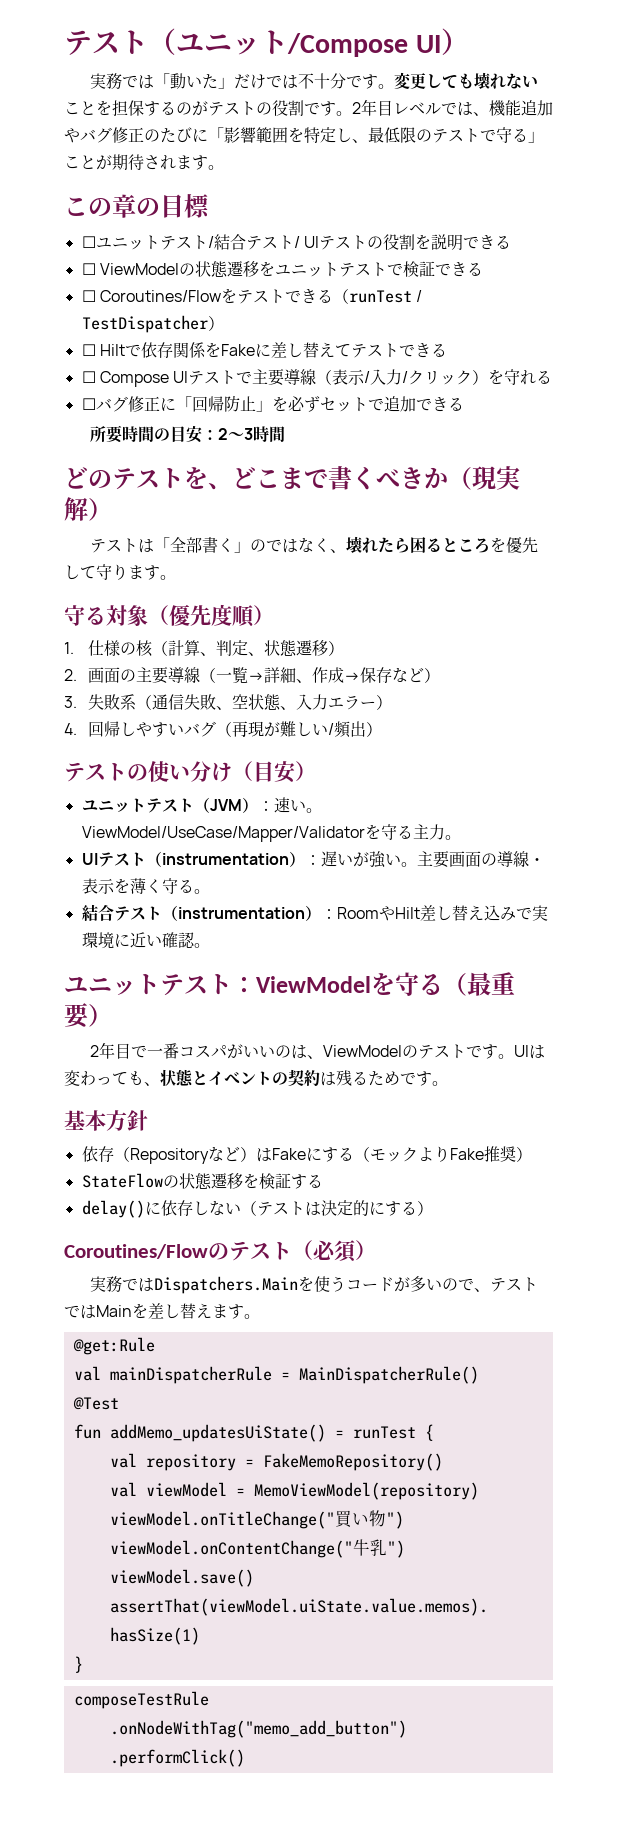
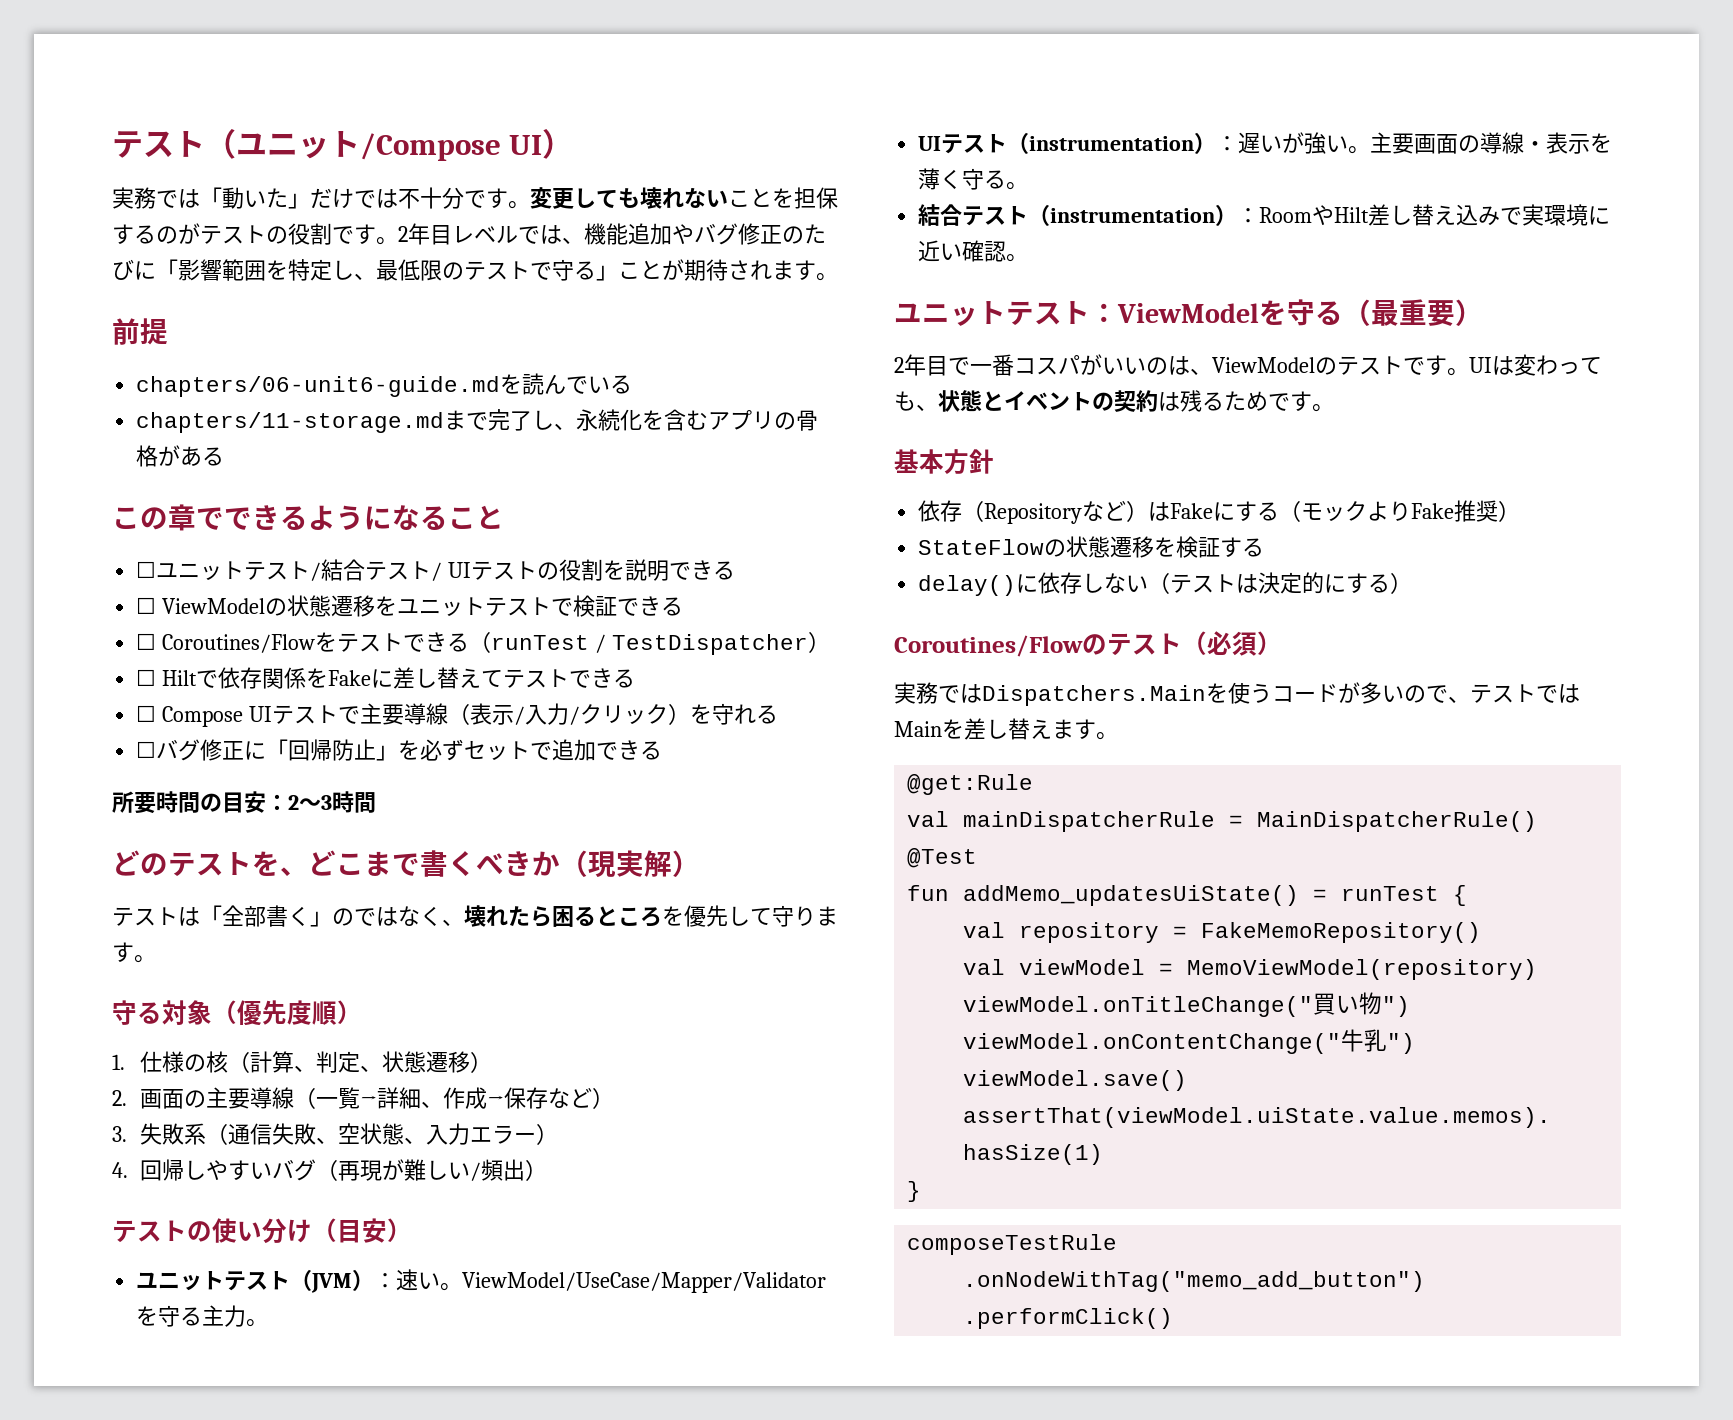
- この章の目標
+ 前提
+ chapters/06-unit6-guide.mdを読んでいる
+ chapters/11-storage.mdまで完了し、永続化を含むアプリの骨格がある
+ この章でできるようになること

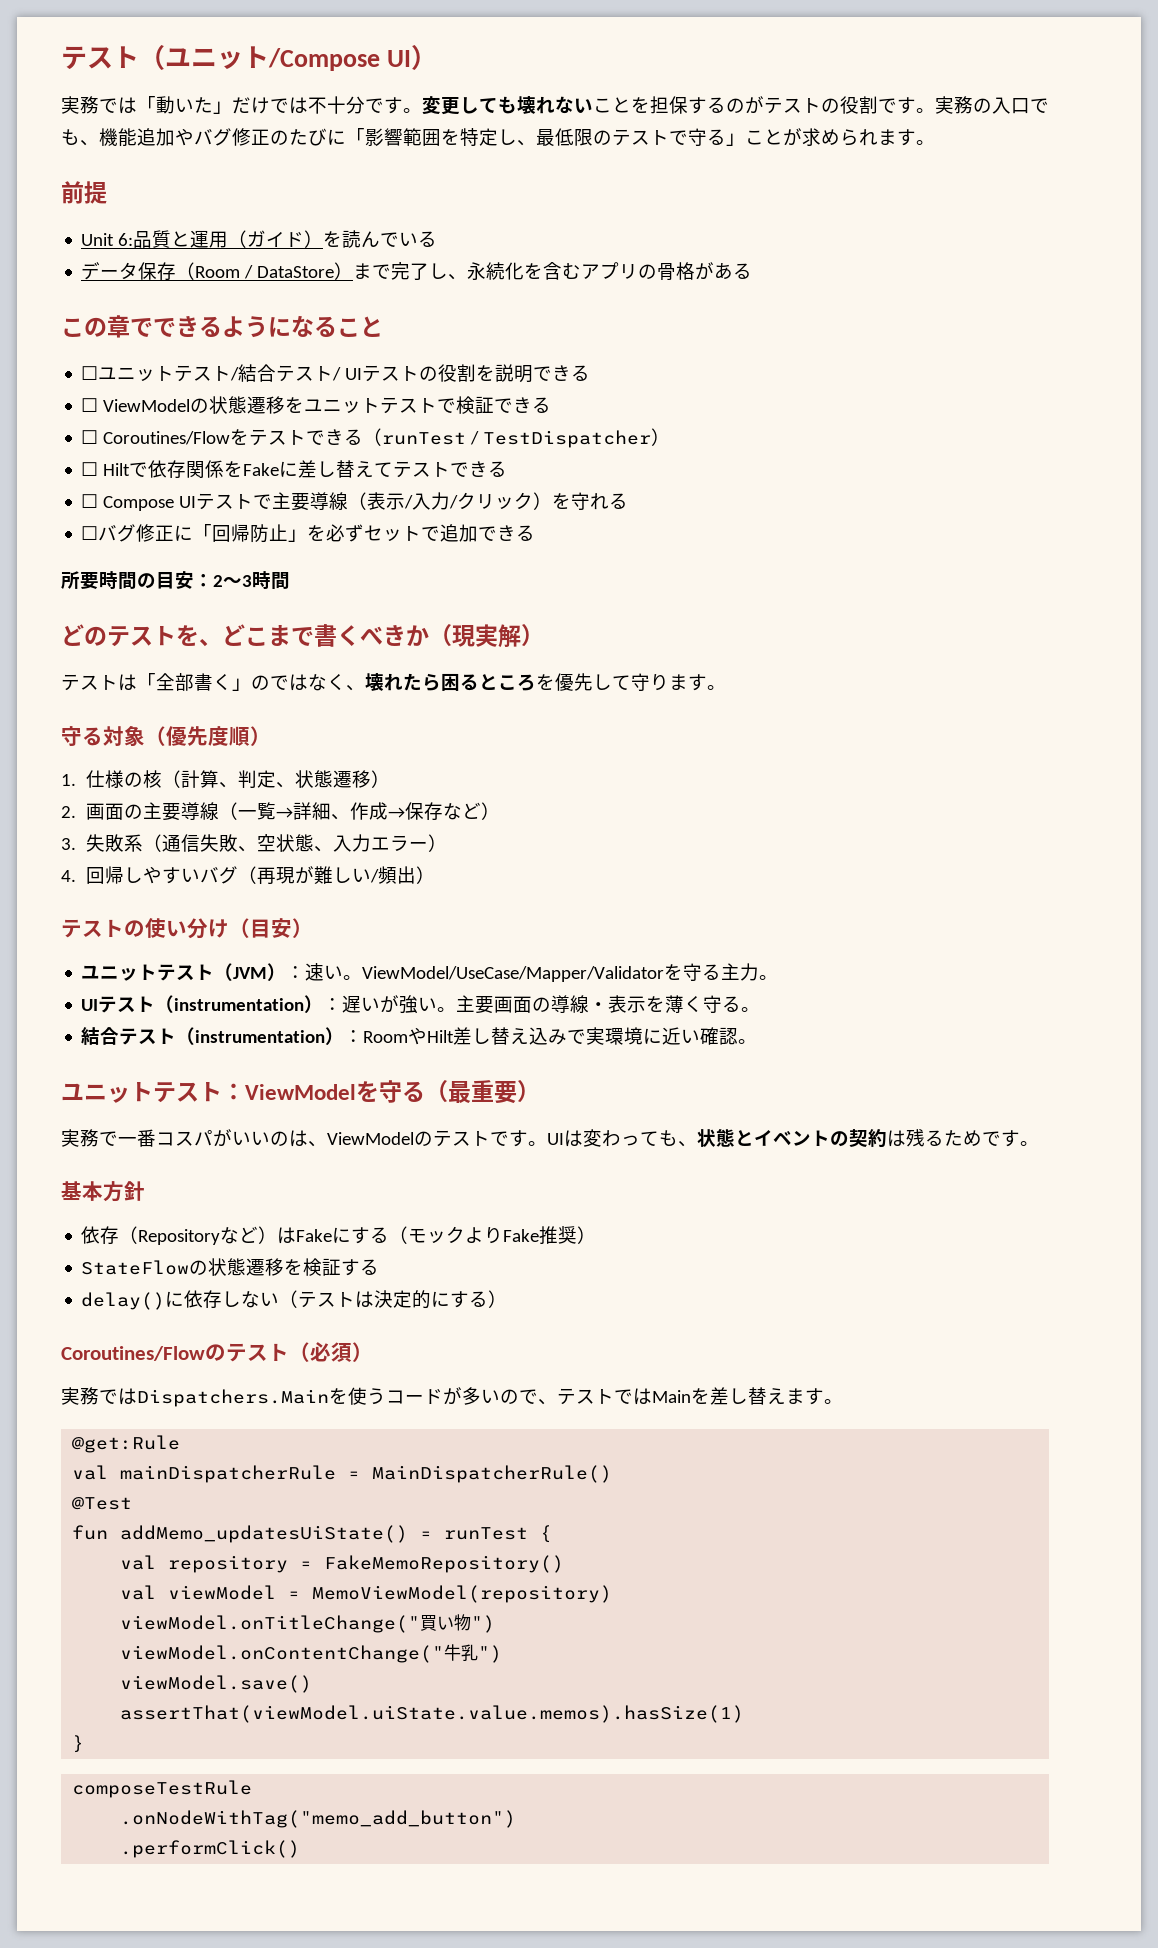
- 2年目レベルでは、機能追加やバグ修正のたびに「影響範囲を特定し、最低限のテストで守る」ことが期待されます。
+ 実務の入口でも、機能追加やバグ修正のたびに「影響範囲を特定し、最低限のテストで守る」ことが求められます。
- chapters/06-unit6-guide.mdを読んでいる
- chapters/11-storage.mdまで完了し、永続化を含むアプリの骨格がある
+ Unit 6:品質と運用（ガイド）を読んでいる
+ データ保存（Room / DataStore）まで完了し、永続化を含むアプリの骨格がある
- 2年目で一番コスパがいいのは、ViewModelのテストです。
+ 実務で一番コスパがいいのは、ViewModelのテストです。

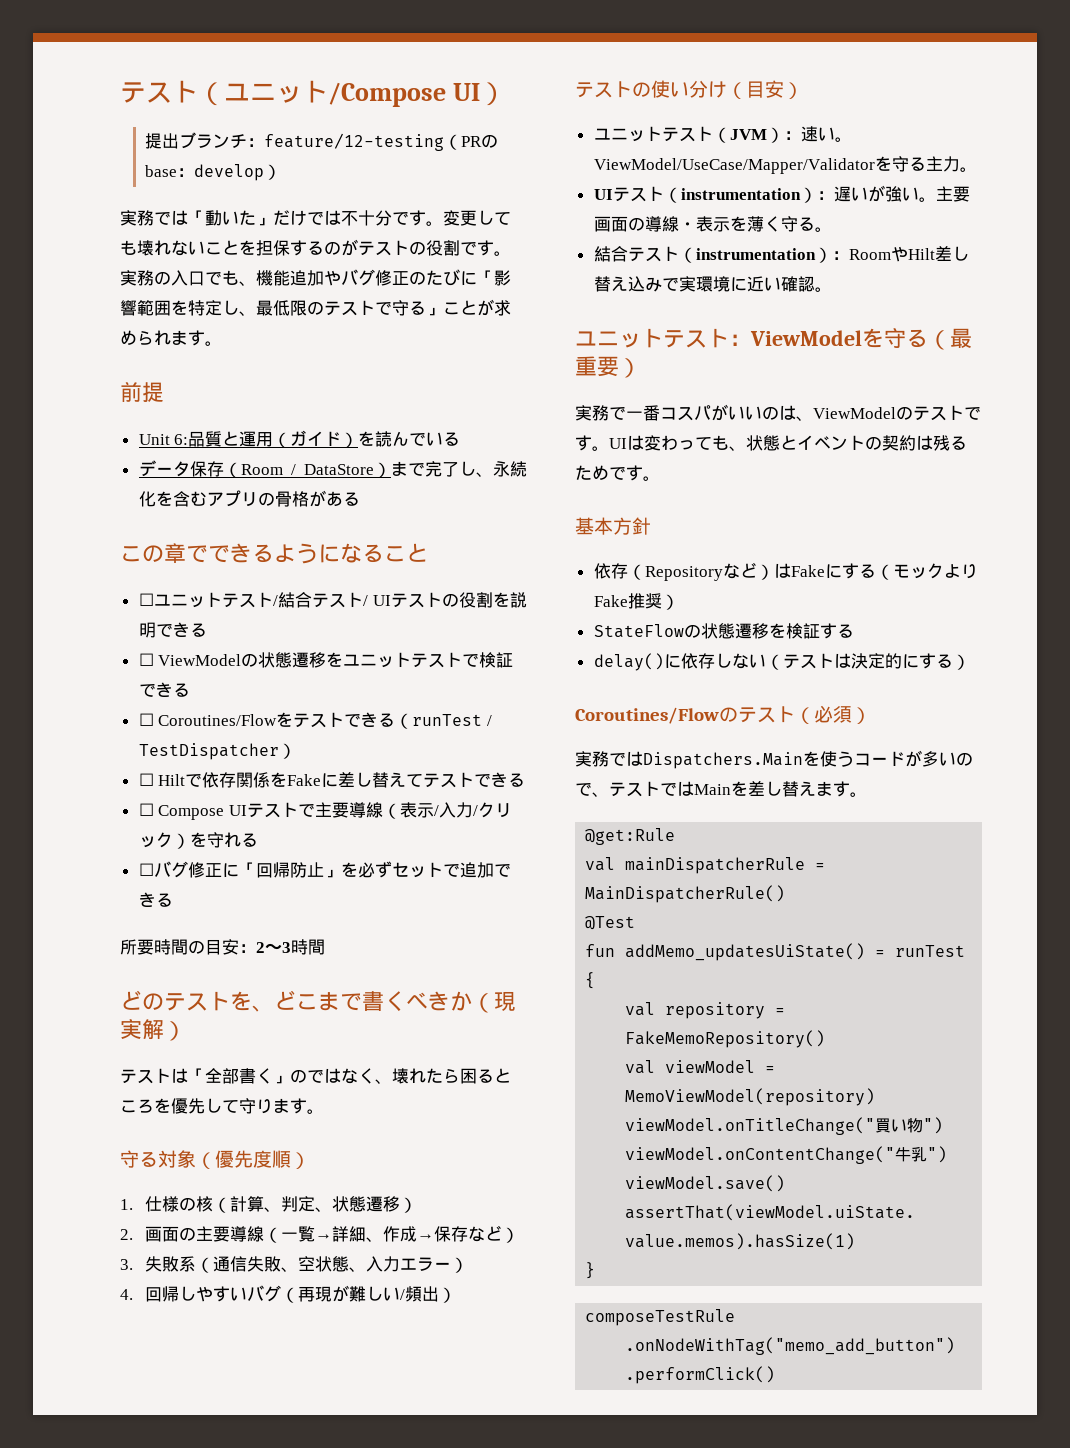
+ 提出ブランチ：feature/12-testing（PRのbase：develop）

